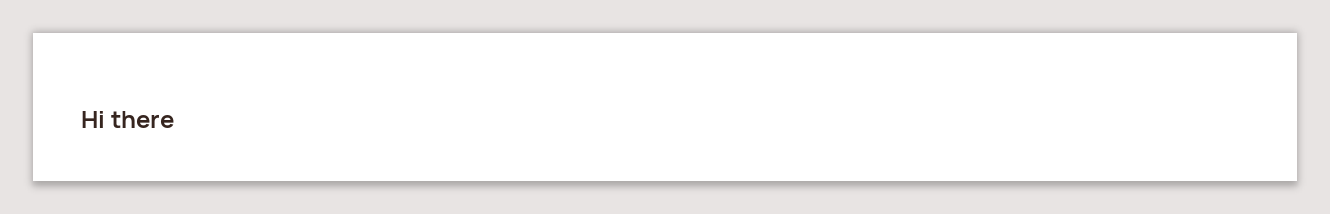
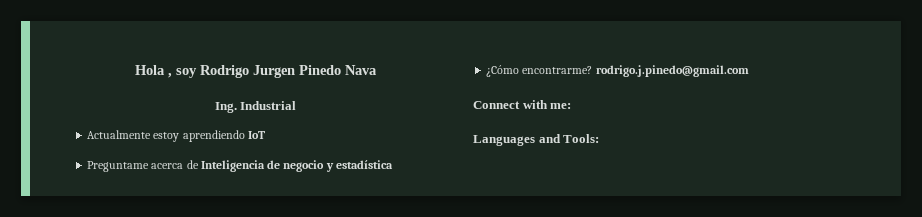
- Hi there
+ Hola , soy Rodrigo Jurgen Pinedo Nava
+ Ing. Industrial
+ Actualmente estoy aprendiendo IoT
+ Preguntame acerca de Inteligencia de negocio y estadística
+ ¿Cómo encontrarme? rodrigo.j.pinedo@gmail.com
+ Connect with me:
+ Languages and Tools:

